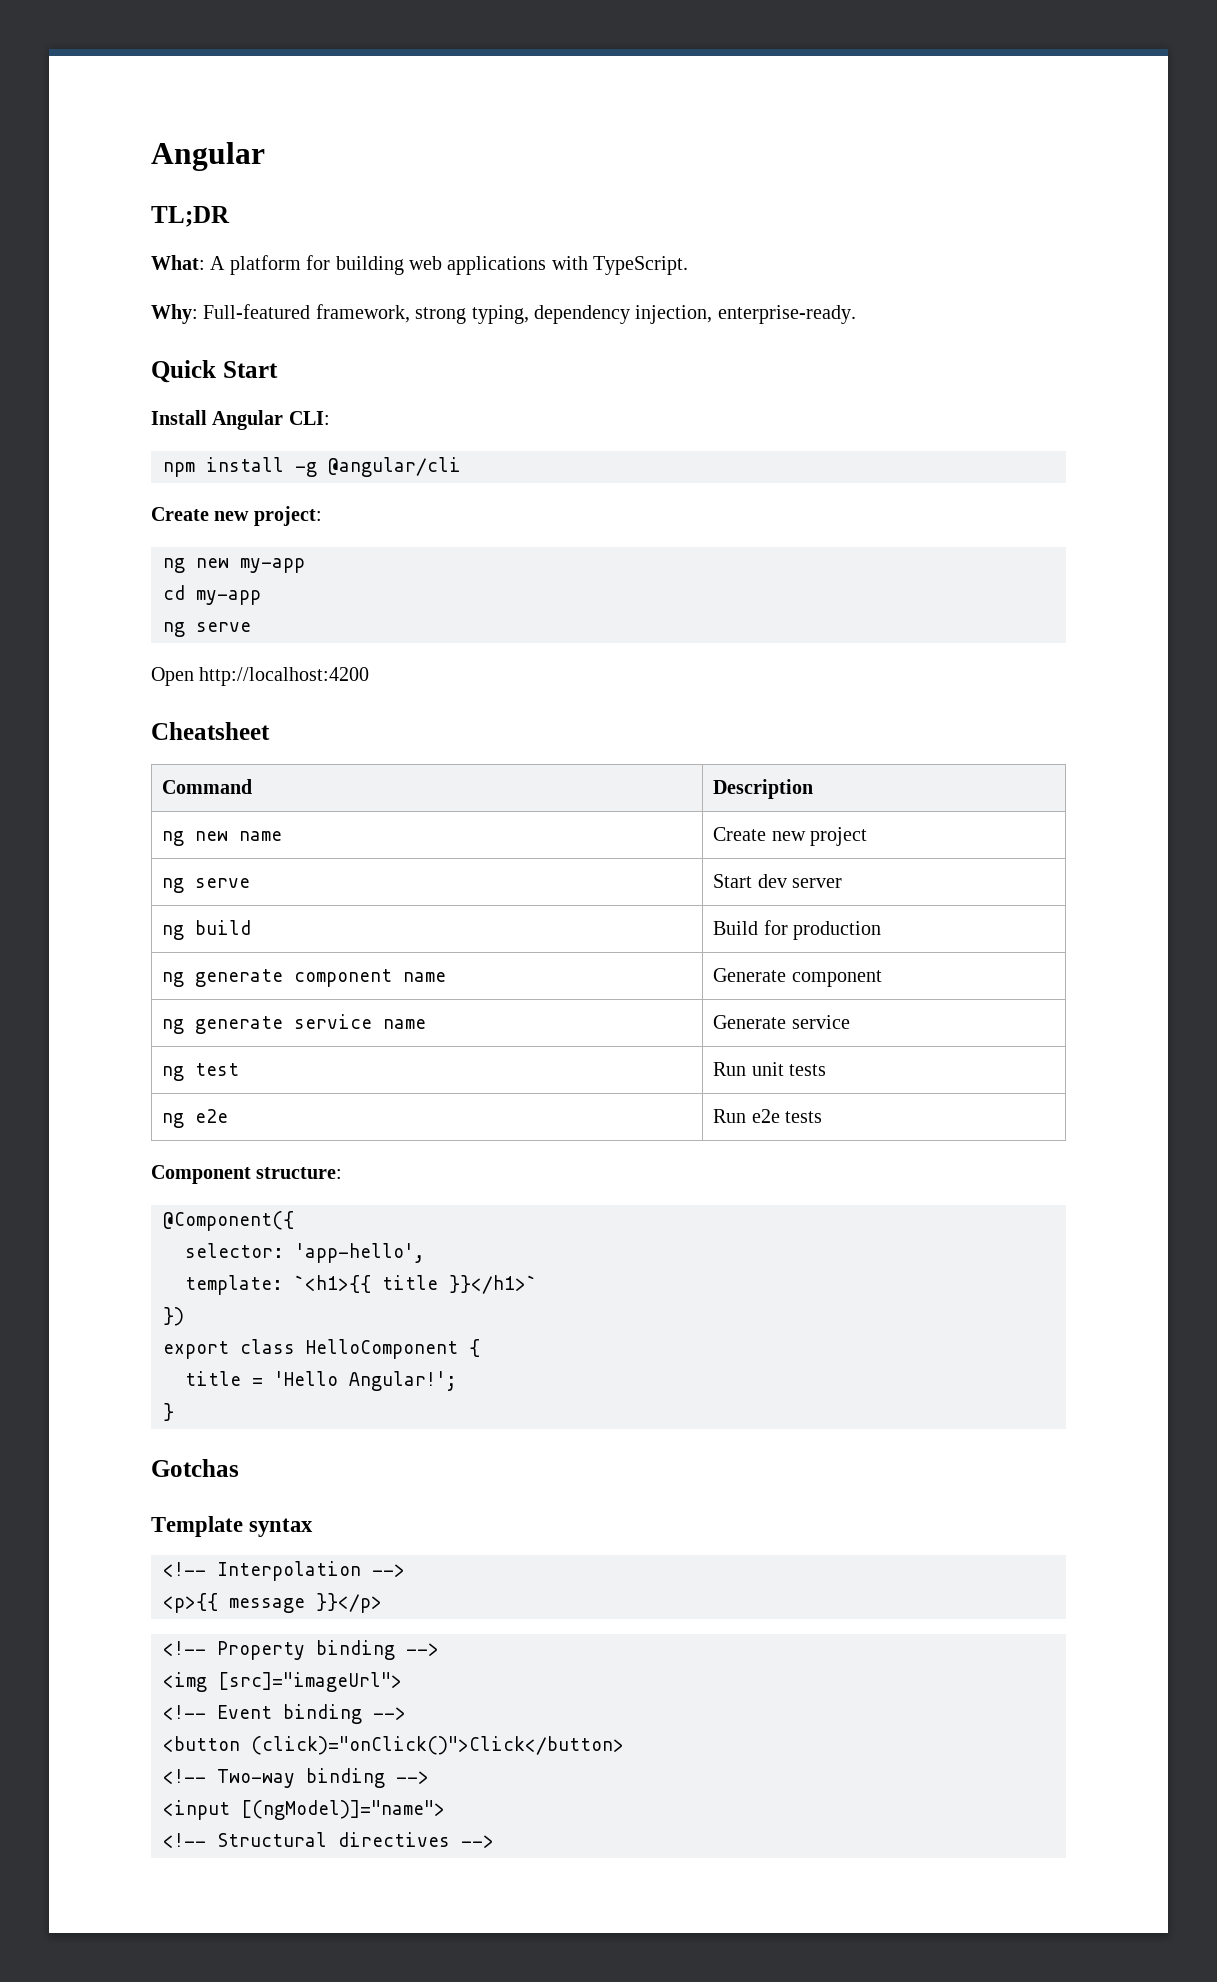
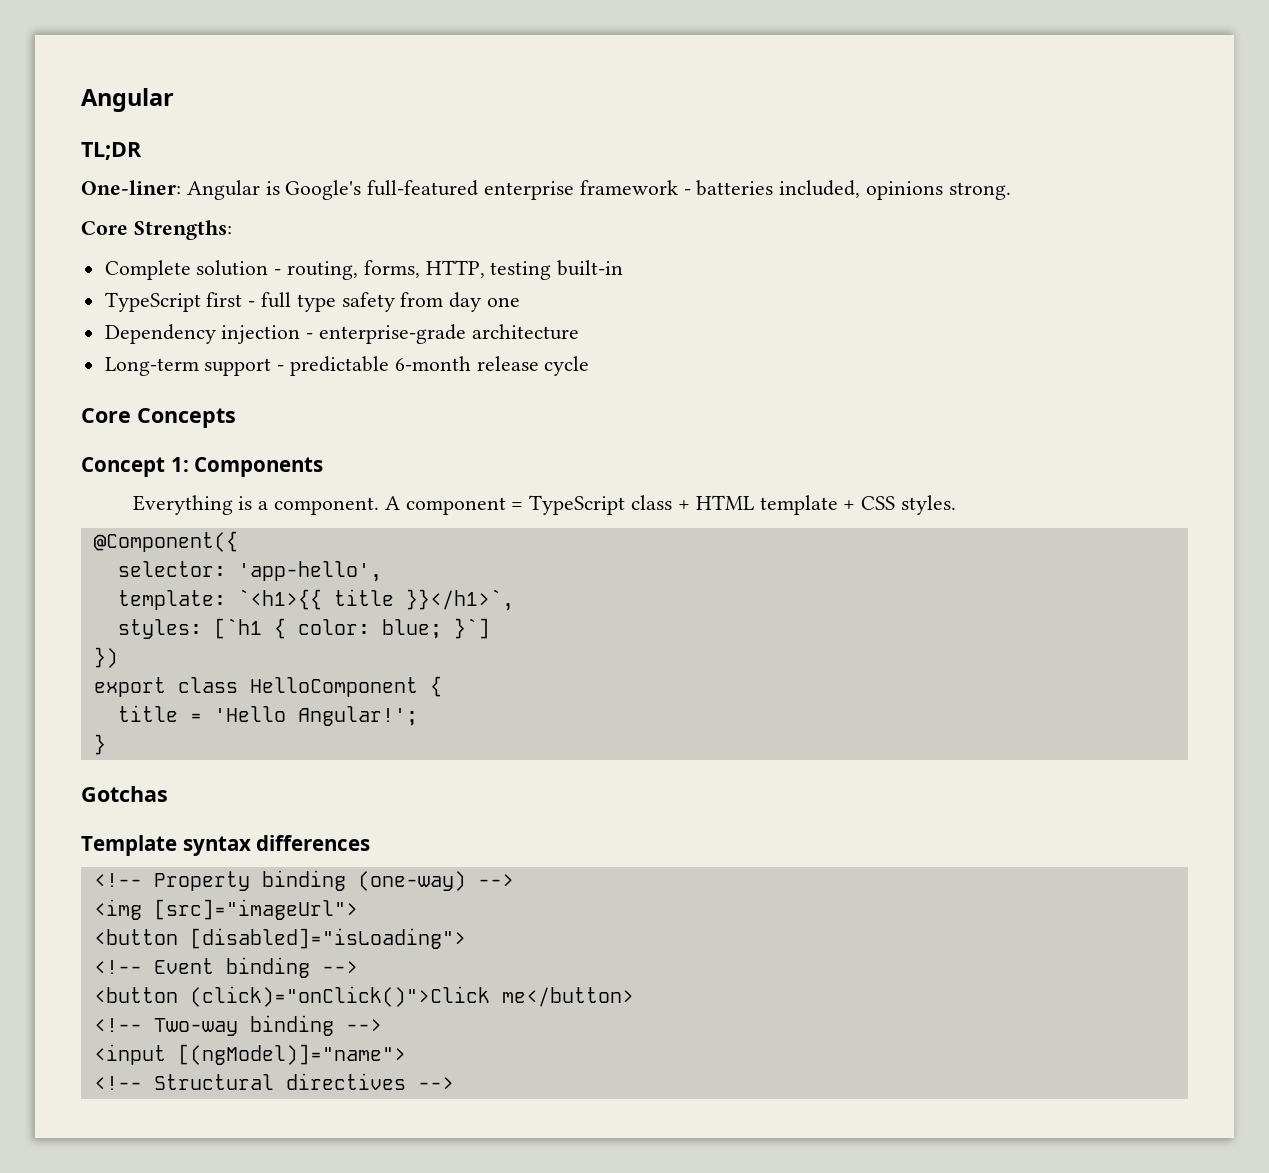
- What: A platform for building web applications with TypeScript.
- Why: Full-featured framework, strong typing, dependency injection, enterprise-ready.
- Quick Start
- Install Angular CLI:
- npm install -g @angular/cli
- Create new project:
- ng new my-app
- cd my-app
- ng serve
- Open http://localhost:4200
- Cheatsheet
- Command | Description
- ng new name | Create new project
- ng serve | Start dev server
- ng build | Build for production
- ng generate component name | Generate component
- ng generate service name | Generate service
- ng test | Run unit tests
- ng e2e | Run e2e tests
- Component structure:
+ One-liner: Angular is Google's full-featured enterprise framework - batteries included, opinions strong.
+ Core Strengths:
+ Complete solution - routing, forms, HTTP, testing built-in
+ TypeScript first - full type safety from day one
+ Dependency injection - enterprise-grade architecture
+ Long-term support - predictable 6-month release cycle
+ Core Concepts
+ Concept 1: Components
+ Everything is a component. A component = TypeScript class + HTML template + CSS styles.
- template: `<h1>{{ title }}</h1>`
+ template: `<h1>{{ title }}</h1>`,
+ styles: [`h1 { color: blue; }`]
- Template syntax
- <!-- Interpolation -->
- <p>{{ message }}</p>
+ Template syntax differences
- <!-- Property binding -->
+ <!-- Property binding (one-way) -->
+ <button [disabled]="isLoading">
- <button (click)="onClick()">Click</button>
+ <button (click)="onClick()">Click me</button>

